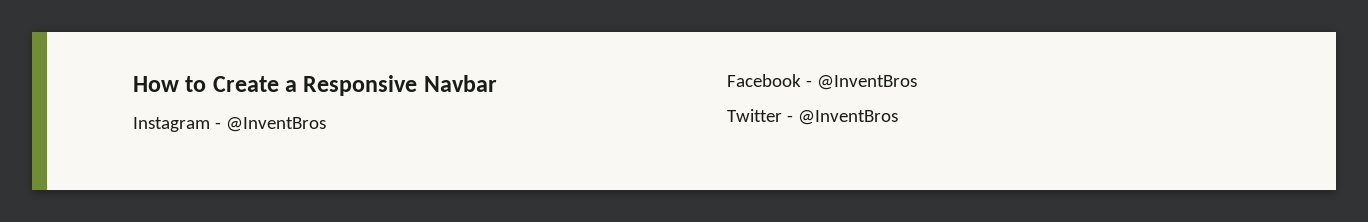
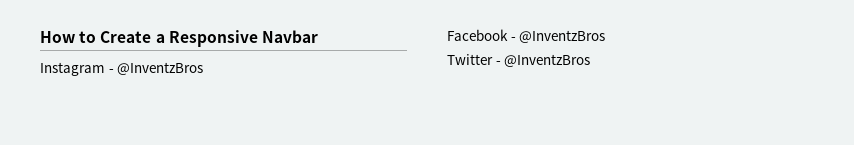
- Instagram - @InventBros
+ Instagram - @InventzBros
- Facebook - @InventBros
+ Facebook - @InventzBros
- Twitter - @InventBros
+ Twitter - @InventzBros

